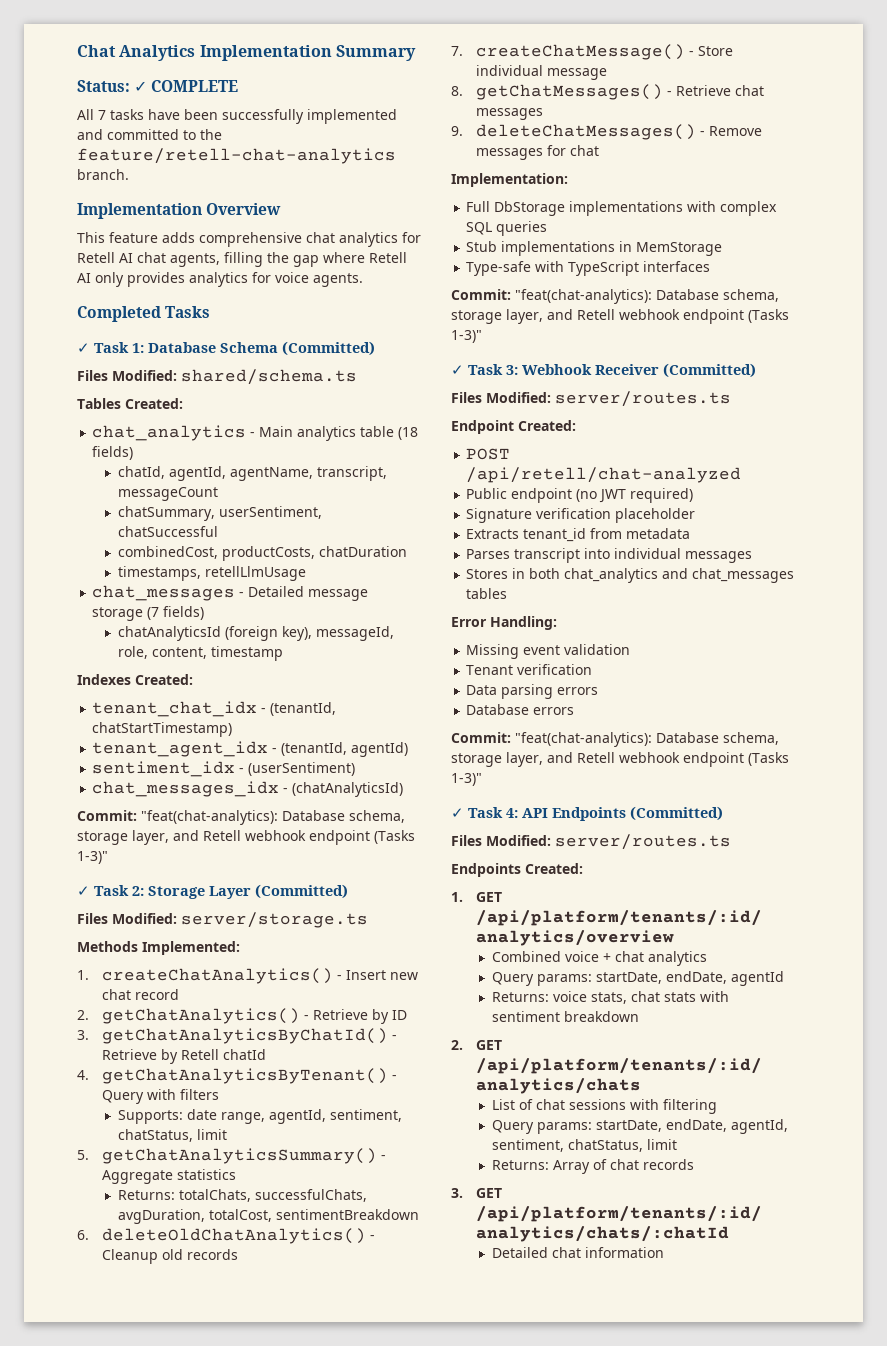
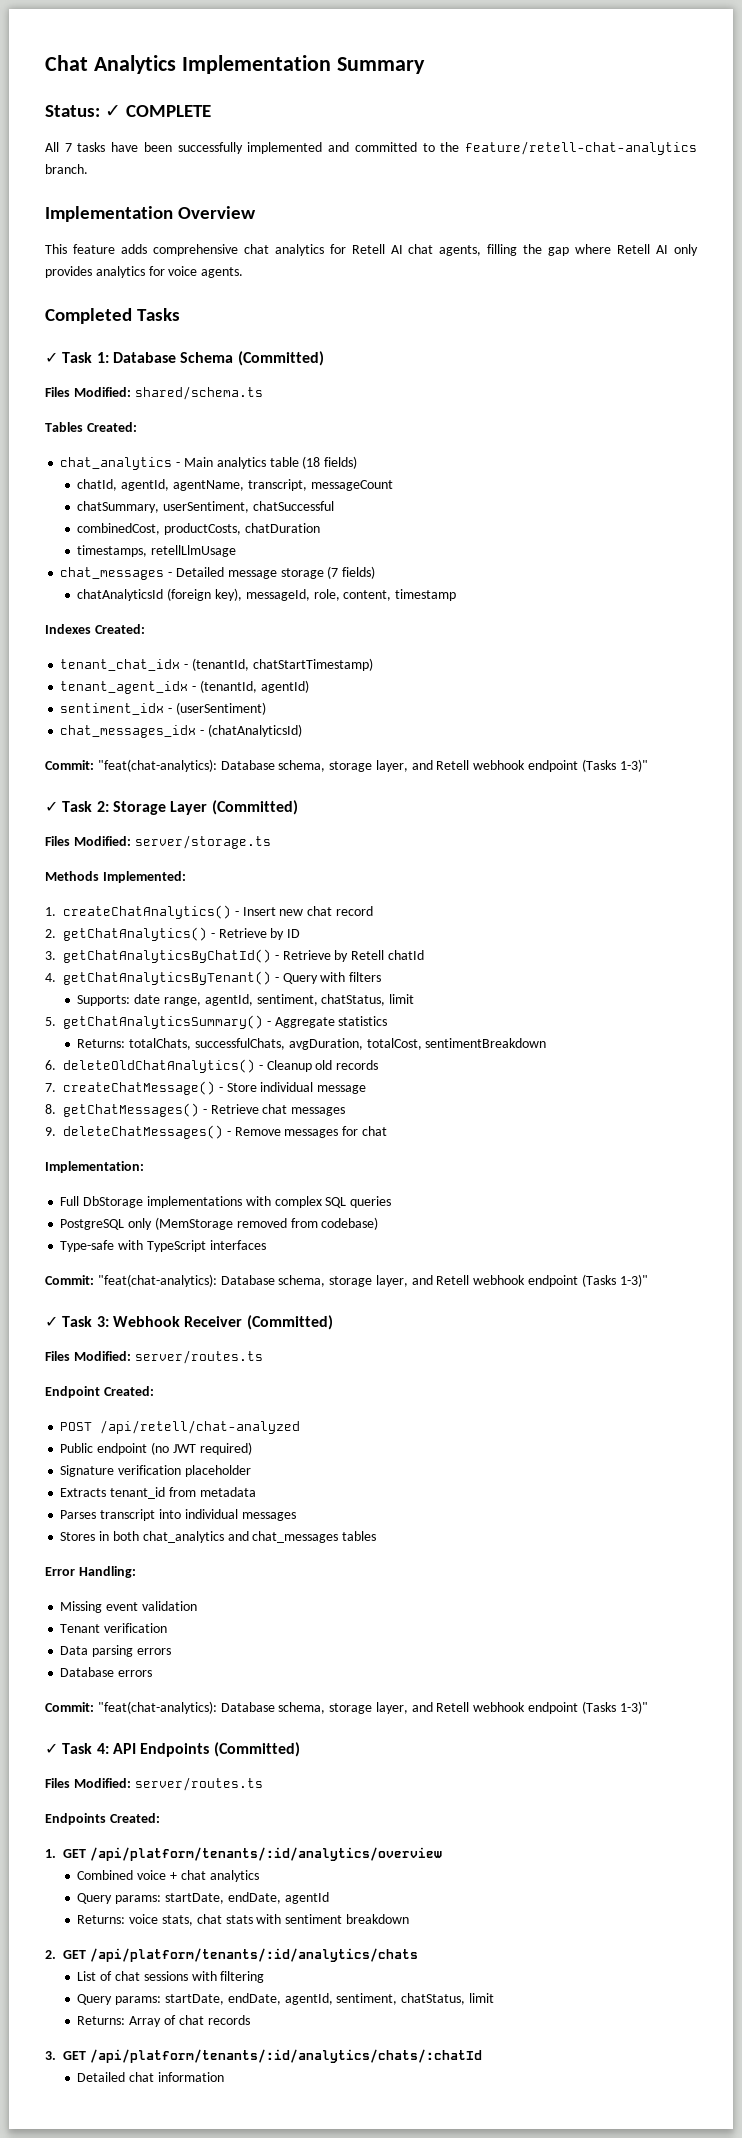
- Stub implementations in MemStorage
+ PostgreSQL only (MemStorage removed from codebase)

